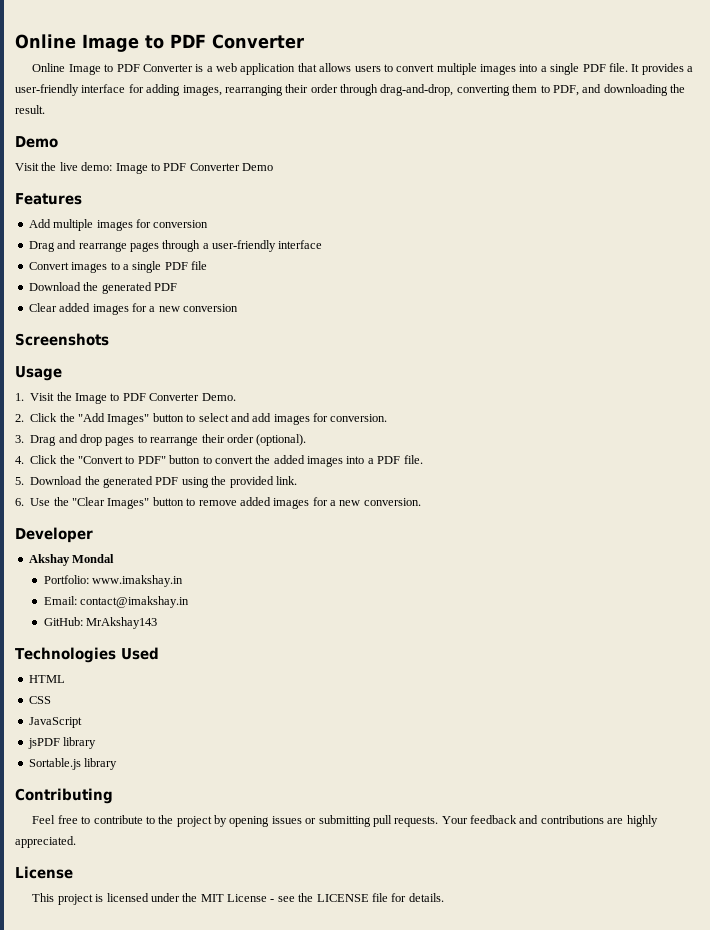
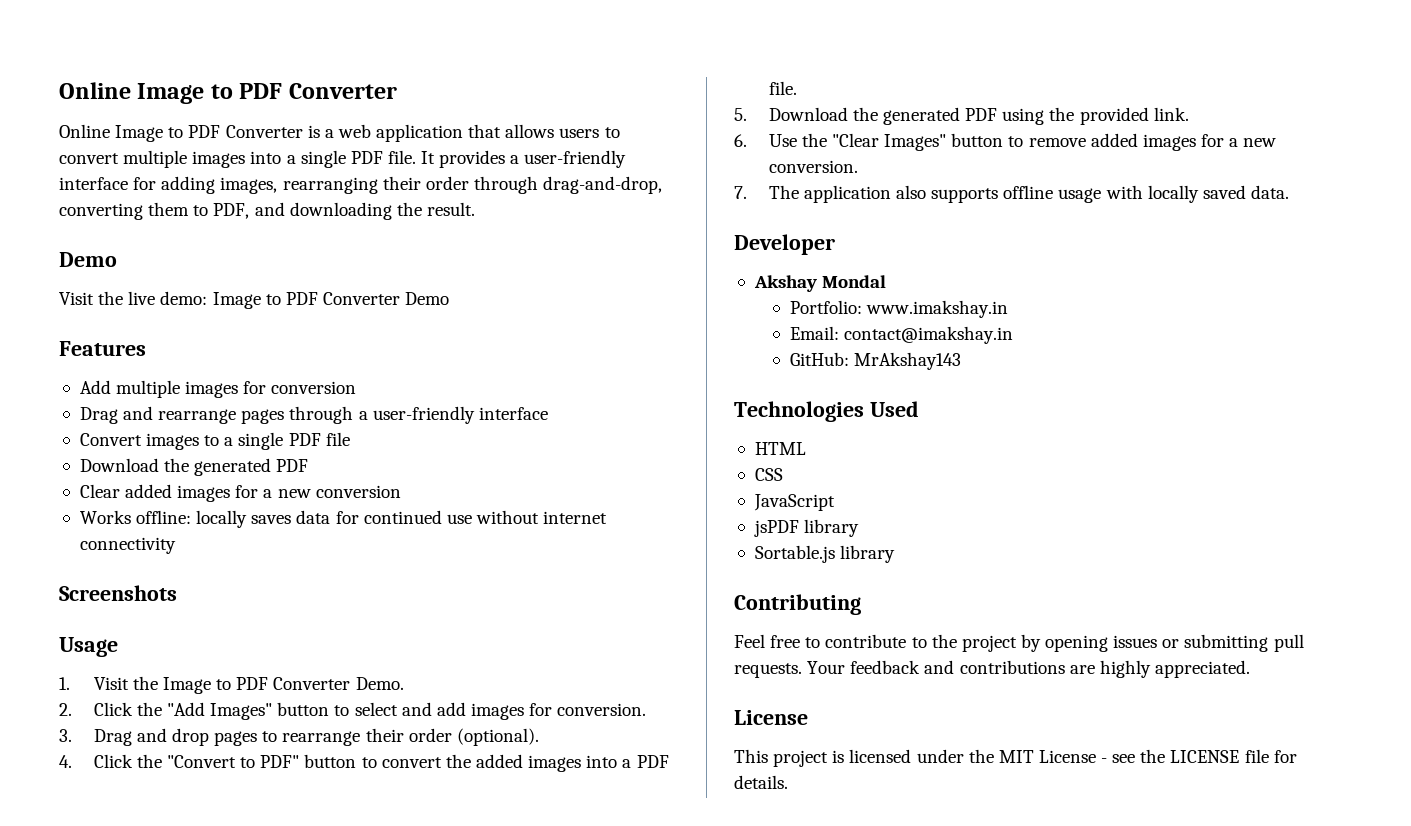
+ Works offline: locally saves data for continued use without internet connectivity
+ 7. The application also supports offline usage with locally saved data.

